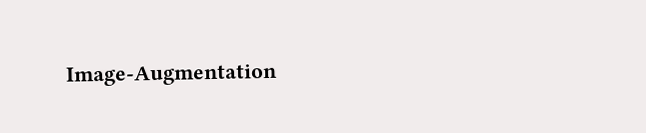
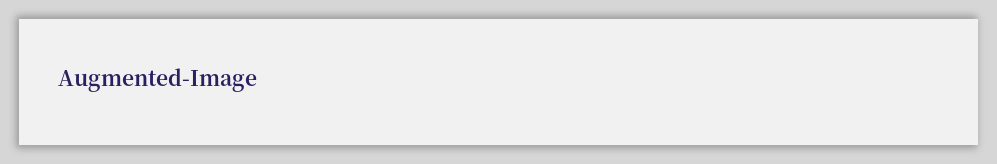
- Image-Augmentation
+ Augmented-Image

